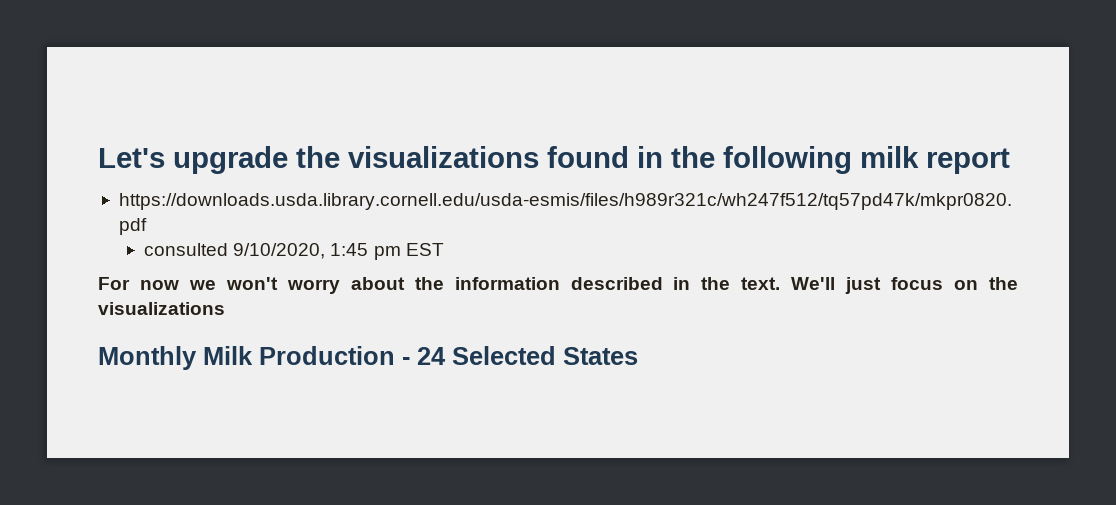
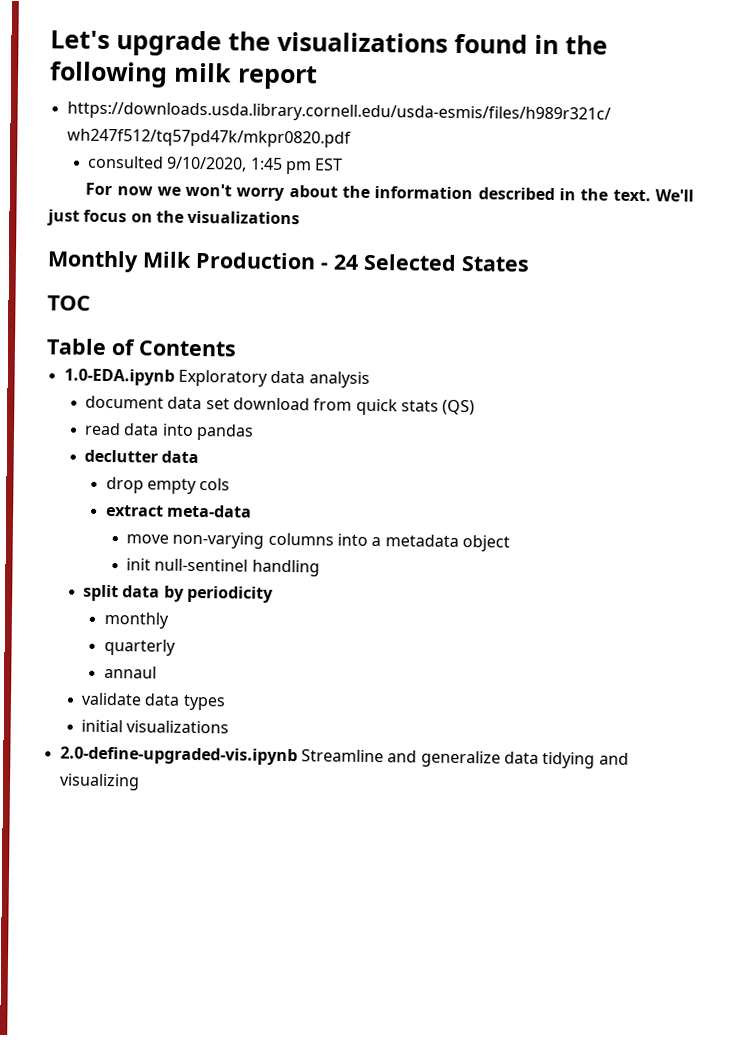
+ TOC
+ Table of Contents
+ 1.0-EDA.ipynb Exploratory data analysis
+ document data set download from quick stats (QS)
+ read data into pandas
+ declutter data
+ drop empty cols
+ extract meta-data
+ move non-varying columns into a metadata object
+ init null-sentinel handling
+ split data by periodicity
+ monthly
+ quarterly
+ annaul
+ validate data types
+ initial visualizations
+ 2.0-define-upgraded-vis.ipynb Streamline and generalize data tidying and visualizing

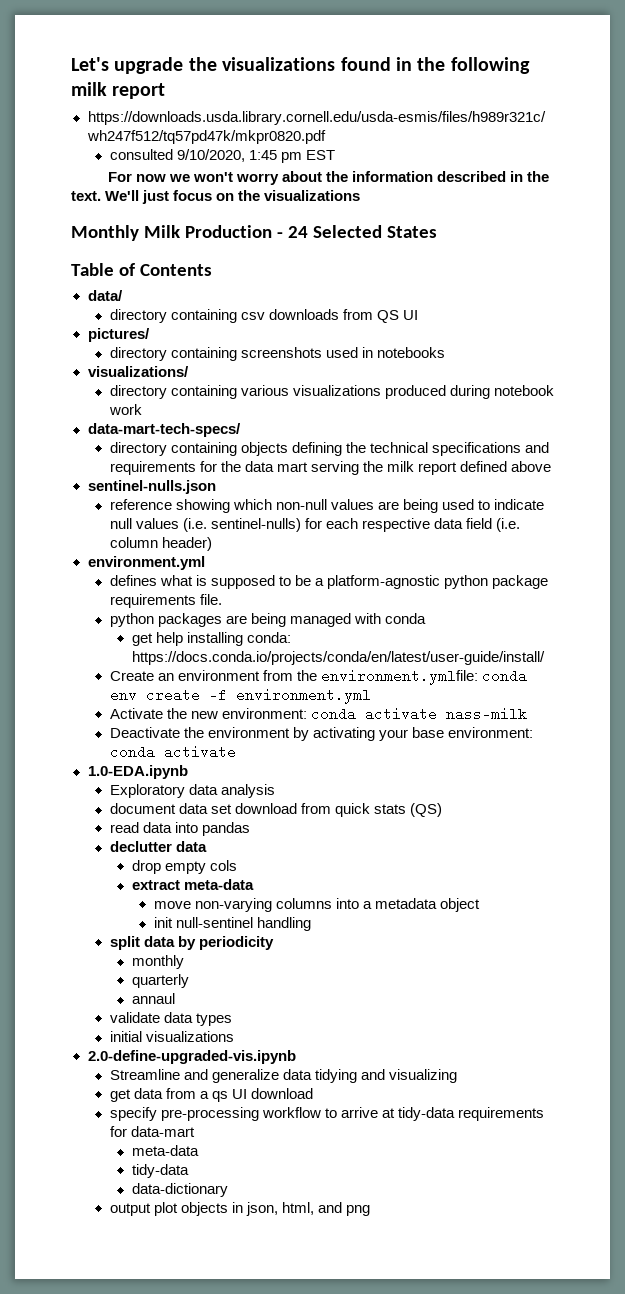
- TOC
+ data/
+ directory containing csv downloads from QS UI
+ pictures/
+ directory containing screenshots used in notebooks
+ visualizations/
+ directory containing various visualizations produced during notebook work
+ data-mart-tech-specs/
+ directory containing objects defining the technical specifications and requirements for the data mart serving the milk report defined above
+ sentinel-nulls.json
+ reference showing which non-null values are being used to indicate null values (i.e. sentinel-nulls) for each respective data field (i.e. column header)
+ environment.yml
+ defines what is supposed to be a platform-agnostic python package requirements file.
+ python packages are being managed with conda
+ get help installing conda: https://docs.conda.io/projects/conda/en/latest/user-guide/install/
+ Create an environment from the environment.ymlfile: conda env create -f environment.yml
+ Activate the new environment: conda activate nass-milk
+ Deactivate the environment by activating your base environment: conda activate
- 1.0-EDA.ipynb Exploratory data analysis
+ 1.0-EDA.ipynb
+ Exploratory data analysis
- 2.0-define-upgraded-vis.ipynb Streamline and generalize data tidying and visualizing
+ 2.0-define-upgraded-vis.ipynb
+ Streamline and generalize data tidying and visualizing
+ get data from a qs UI download
+ specify pre-processing workflow to arrive at tidy-data requirements for data-mart
+ meta-data
+ tidy-data
+ data-dictionary
+ output plot objects in json, html, and png

